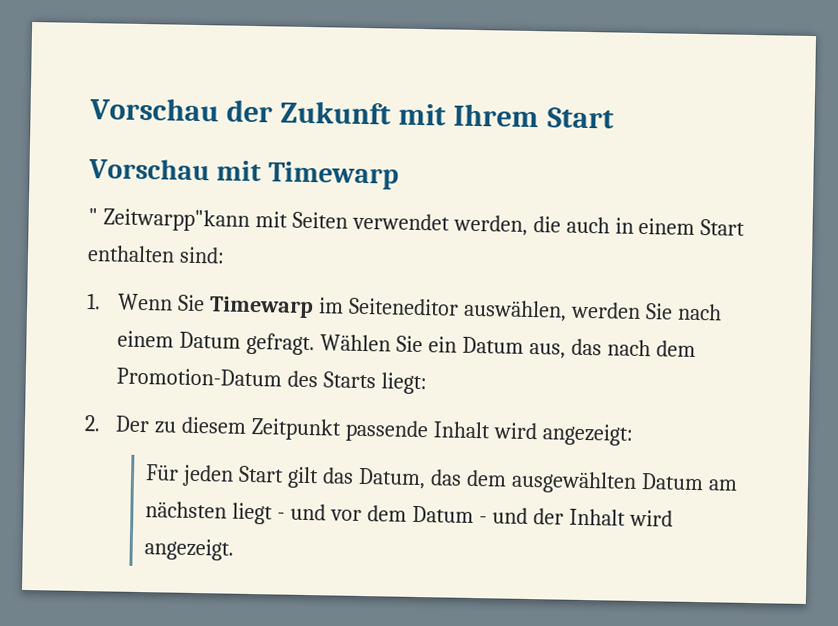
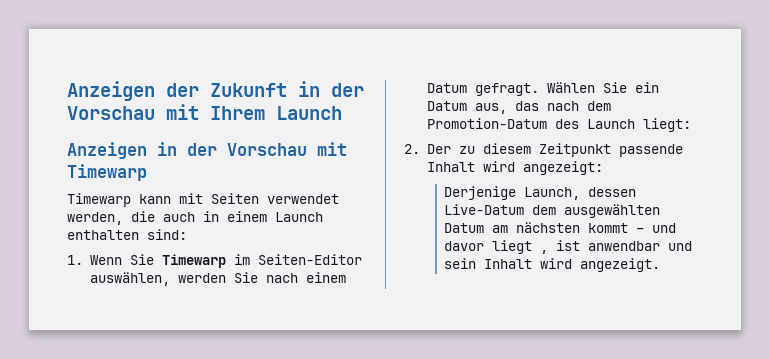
- Vorschau der Zukunft mit Ihrem Start
- Vorschau mit Timewarp
+ Anzeigen der Zukunft in der Vorschau mit Ihrem Launch
+ Anzeigen in der Vorschau mit Timewarp
- " Zeitwarpp"kann mit Seiten verwendet werden, die auch in einem Start enthalten sind:
+ Timewarp kann mit Seiten verwendet werden, die auch in einem Launch enthalten sind:
- 1. Wenn Sie Timewarp im Seiteneditor auswählen, werden Sie nach einem Datum gefragt.
+ 1. Wenn Sie Timewarp im Seiten-Editor auswählen, werden Sie nach einem Datum gefragt.
- Wählen Sie ein Datum aus, das nach dem Promotion-Datum des Starts liegt:
+ Wählen Sie ein Datum aus, das nach dem Promotion-Datum des Launch liegt:
- Für jeden Start gilt das Datum, das dem ausgewählten Datum am nächsten liegt - und vor dem Datum - und der Inhalt wird angezeigt.
+ Derjenige Launch, dessen Live-Datum dem ausgewählten Datum am nächsten kommt – und davor liegt , ist anwendbar und sein Inhalt wird angezeigt.

